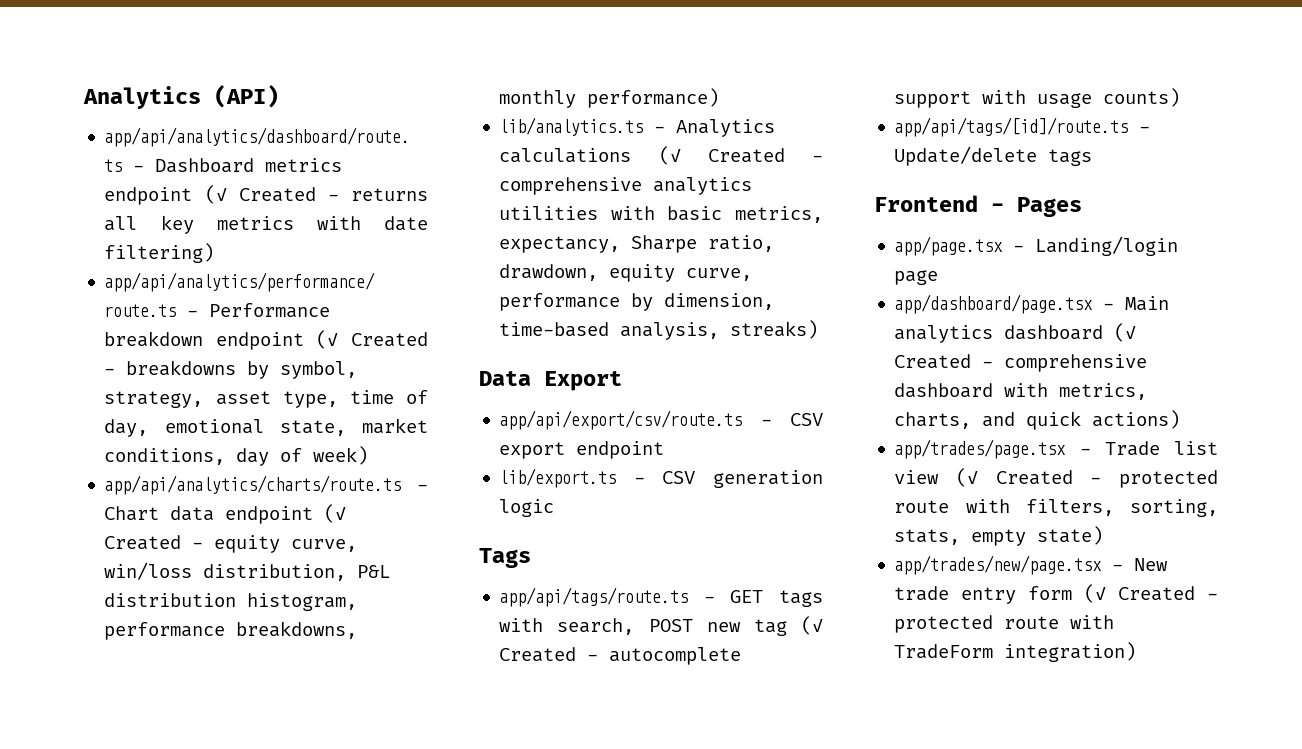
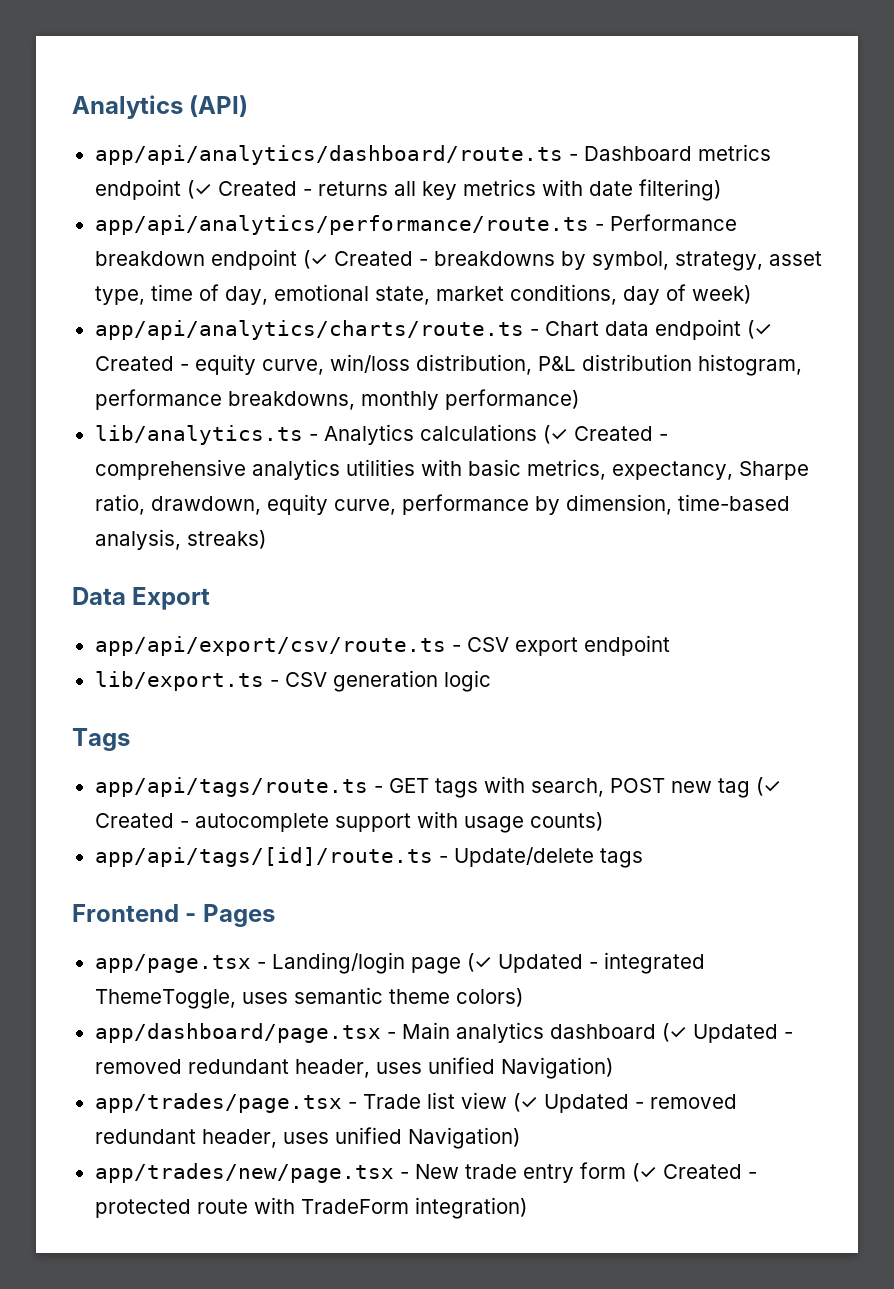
- app/page.tsx - Landing/login page
+ app/page.tsx - Landing/login page (✓ Updated - integrated ThemeToggle, uses semantic theme colors)
- app/dashboard/page.tsx - Main analytics dashboard (✓ Created - comprehensive dashboard with metrics, charts, and quick actions)
+ app/dashboard/page.tsx - Main analytics dashboard (✓ Updated - removed redundant header, uses unified Navigation)
- app/trades/page.tsx - Trade list view (✓ Created - protected route with filters, sorting, stats, empty state)
+ app/trades/page.tsx - Trade list view (✓ Updated - removed redundant header, uses unified Navigation)

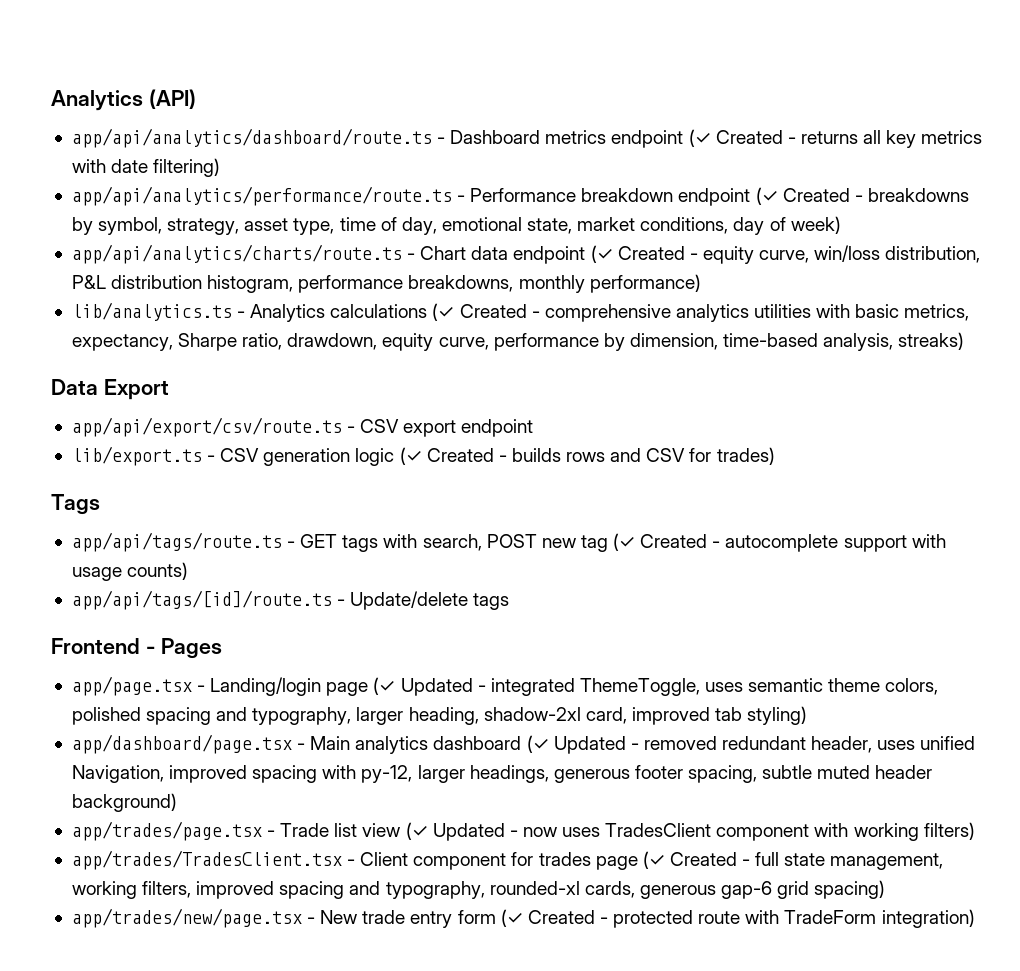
- lib/export.ts - CSV generation logic
+ lib/export.ts - CSV generation logic (✓ Created - builds rows and CSV for trades)
- app/page.tsx - Landing/login page (✓ Updated - integrated ThemeToggle, uses semantic theme colors)
+ app/page.tsx - Landing/login page (✓ Updated - integrated ThemeToggle, uses semantic theme colors, polished spacing and typography, larger heading, shadow-2xl card, improved tab styling)
- app/dashboard/page.tsx - Main analytics dashboard (✓ Updated - removed redundant header, uses unified Navigation)
+ app/dashboard/page.tsx - Main analytics dashboard (✓ Updated - removed redundant header, uses unified Navigation, improved spacing with py-12, larger headings, generous footer spacing, subtle muted header background)
- app/trades/page.tsx - Trade list view (✓ Updated - removed redundant header, uses unified Navigation)
+ app/trades/page.tsx - Trade list view (✓ Updated - now uses TradesClient component with working filters)
+ app/trades/TradesClient.tsx - Client component for trades page (✓ Created - full state management, working filters, improved spacing and typography, rounded-xl cards, generous gap-6 grid spacing)

